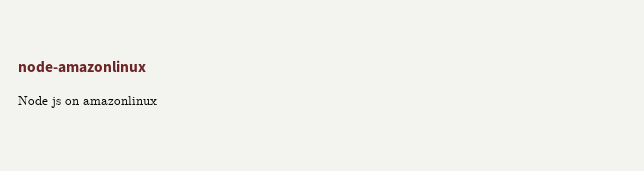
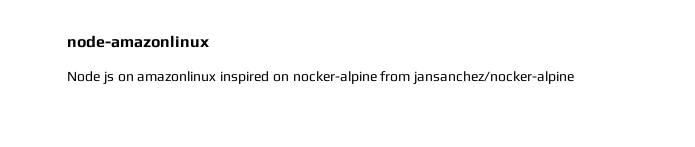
- Node js on amazonlinux
+ Node js on amazonlinux inspired on nocker-alpine from jansanchez/nocker-alpine

